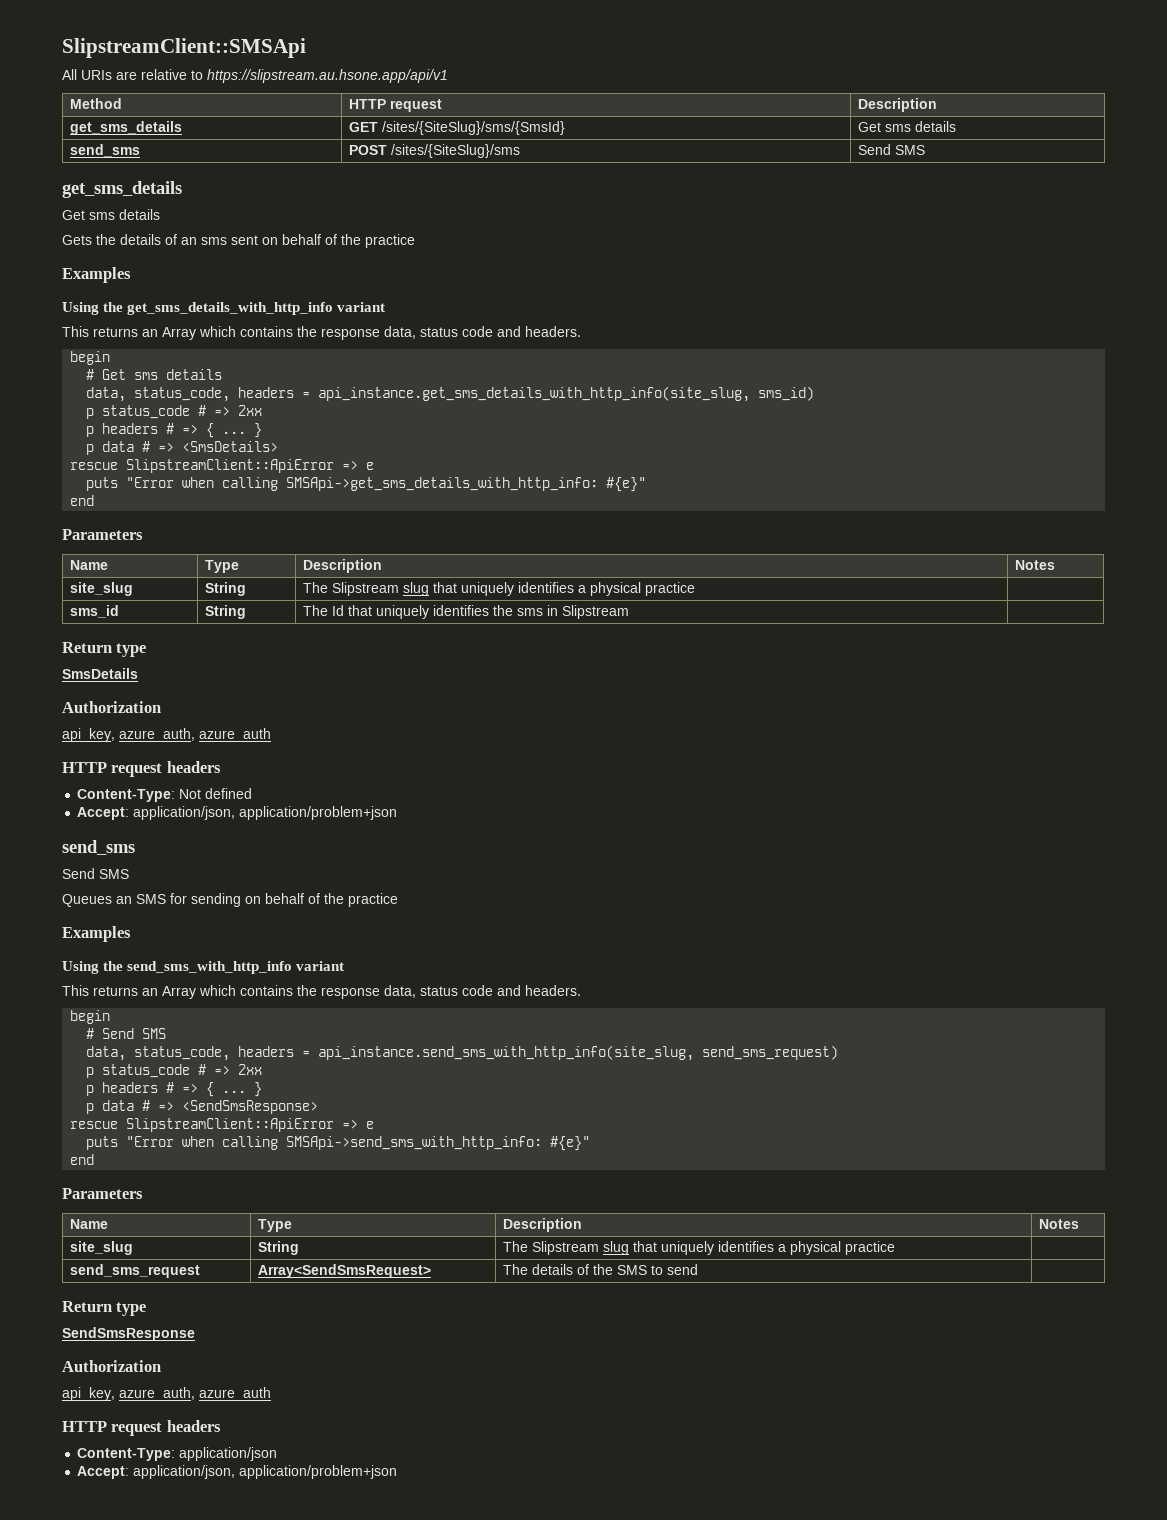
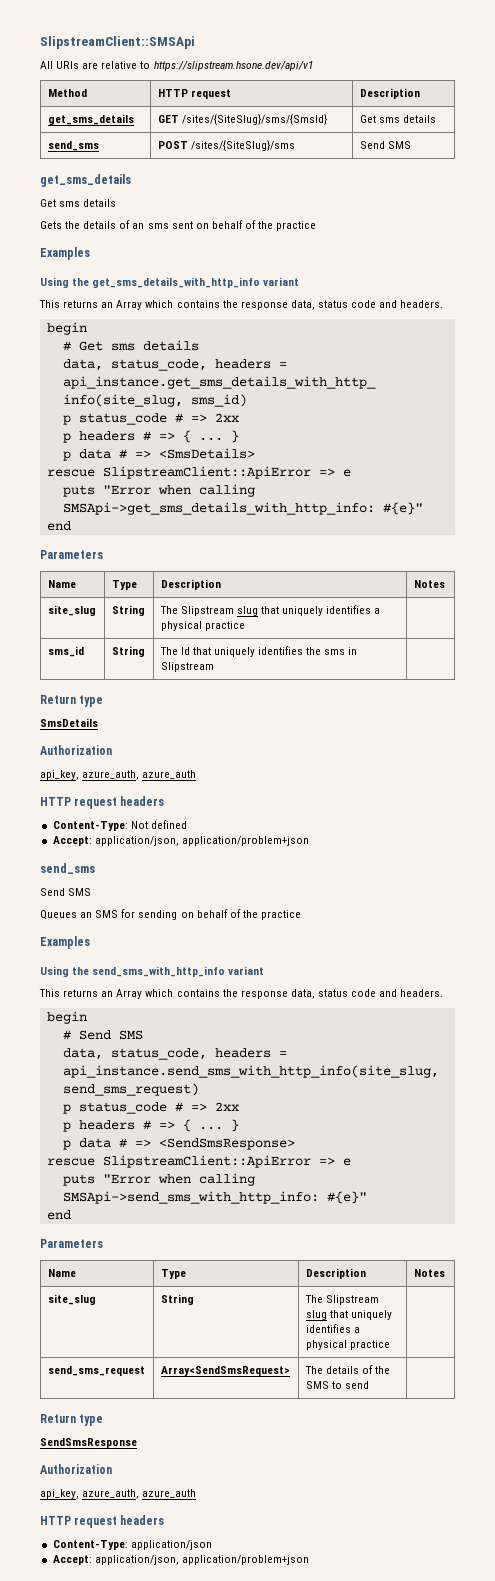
- All URIs are relative to https://slipstream.au.hsone.app/api/v1
+ All URIs are relative to https://slipstream.hsone.dev/api/v1

